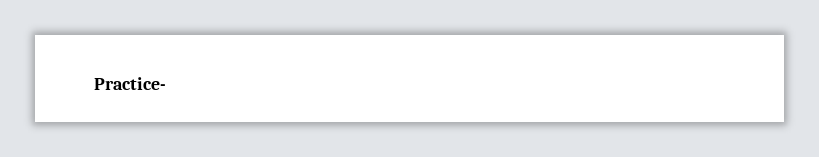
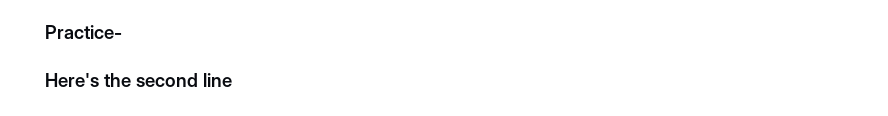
+ Here's the second line

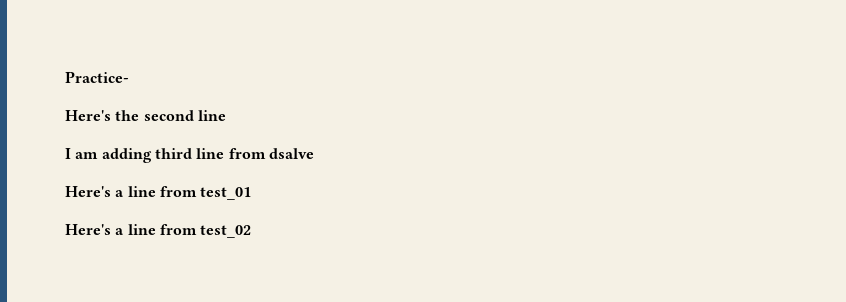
+ I am adding third line from dsalve
+ Here's a line from test_01
+ Here's a line from test_02

